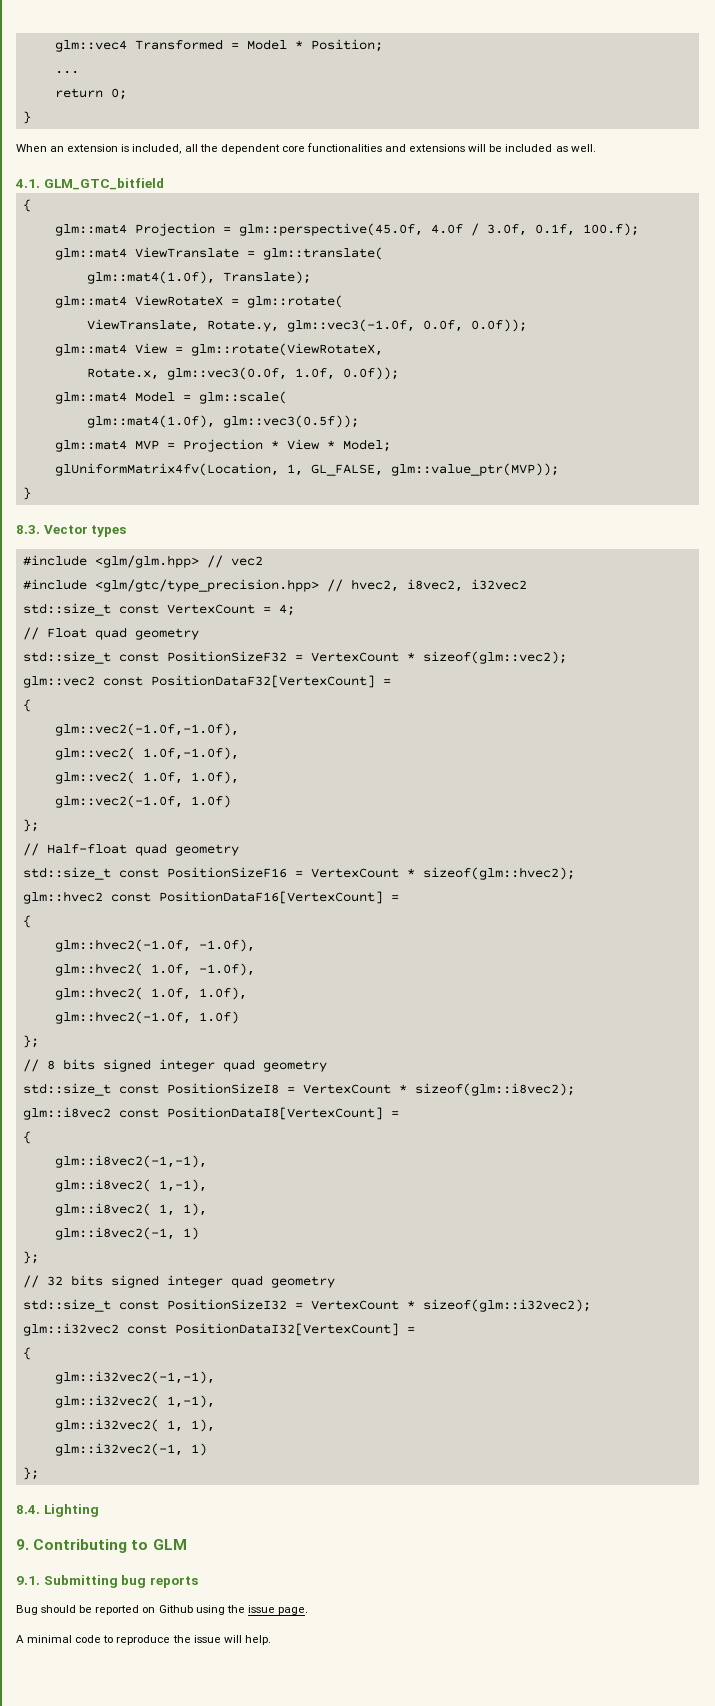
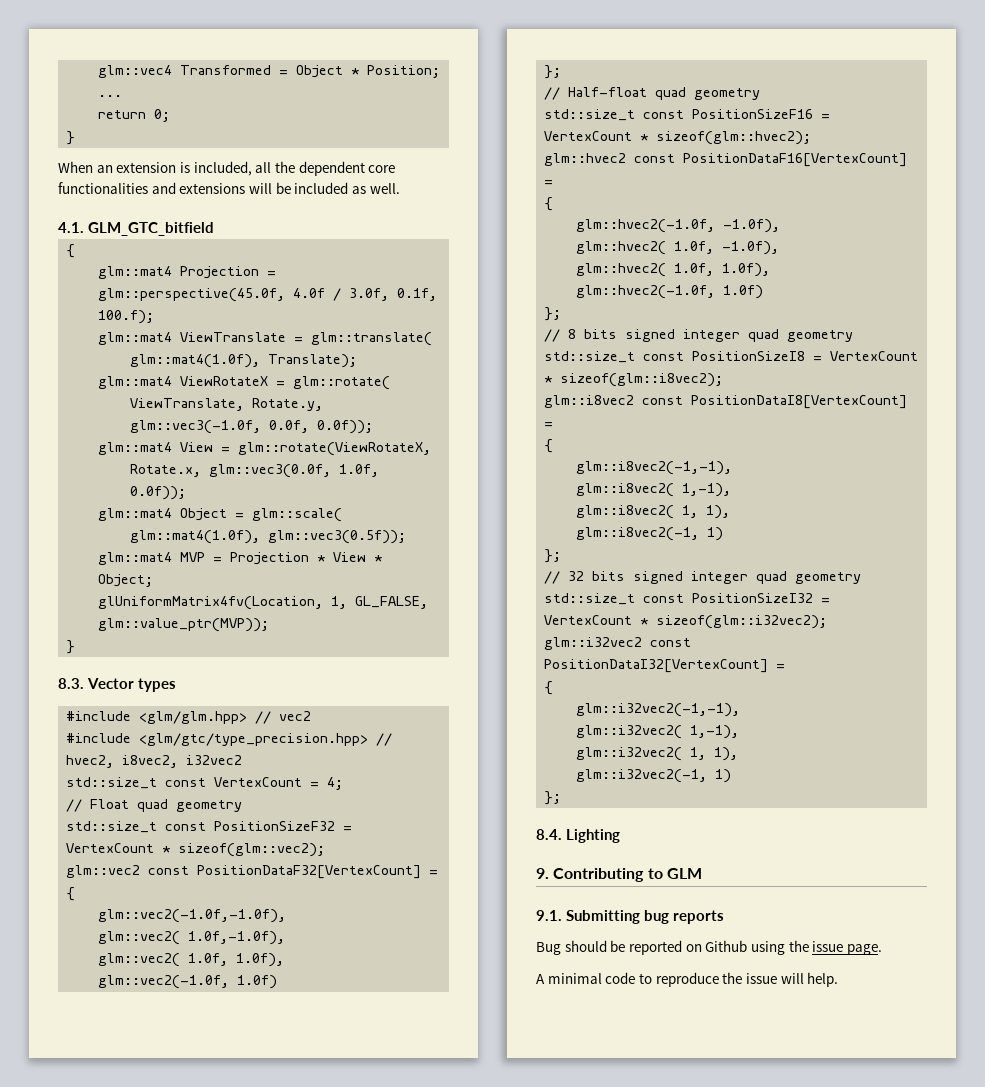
- glm::vec4 Transformed = Model * Position;
+ glm::vec4 Transformed = Object * Position;
- glm::mat4 Model = glm::scale(
+ glm::mat4 Object = glm::scale(
- glm::mat4 MVP = Projection * View * Model;
+ glm::mat4 MVP = Projection * View * Object;

